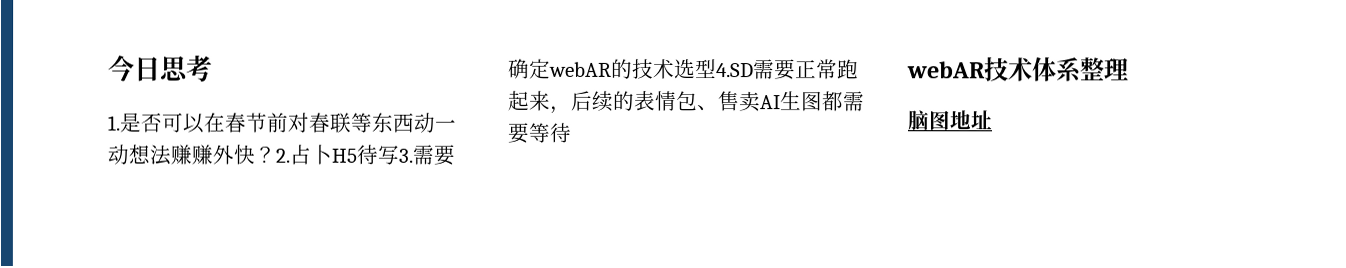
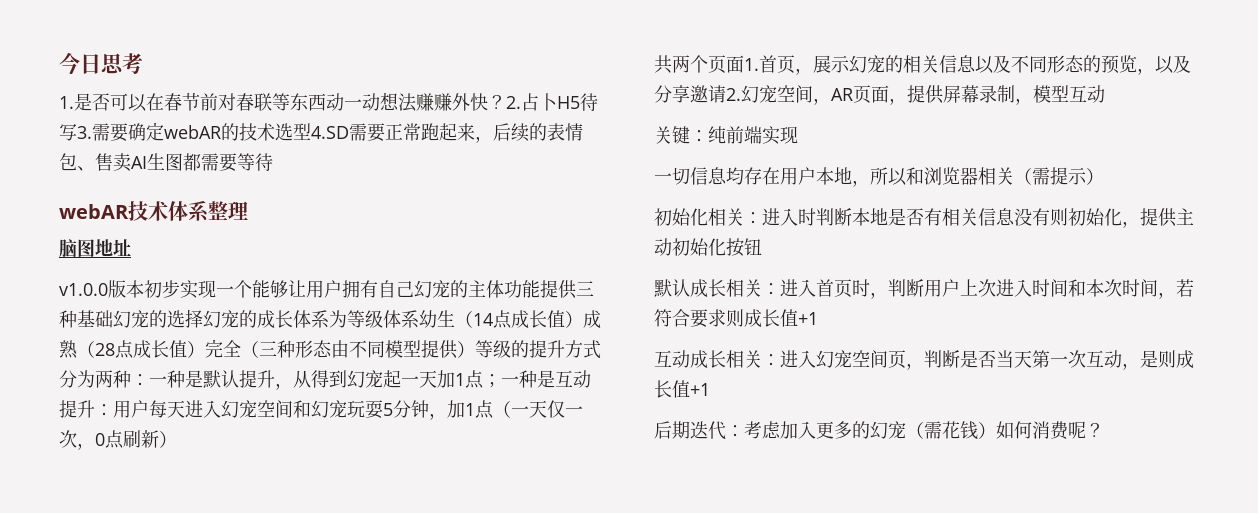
+ v1.0.0版本初步实现一个能够让用户拥有自己幻宠的主体功能提供三种基础幻宠的选择幻宠的成长体系为等级体系幼生（14点成长值）成熟（28点成长值）完全（三种形态由不同模型提供）等级的提升方式分为两种：一种是默认提升，从得到幻宠起一天加1点；一种是互动提升：用户每天进入幻宠空间和幻宠玩耍5分钟，加1点（一天仅一次，0点刷新）
+ 共两个页面1.首页，展示幻宠的相关信息以及不同形态的预览，以及分享邀请2.幻宠空间，AR页面，提供屏幕录制，模型互动
+ 关键：纯前端实现
+ 一切信息均存在用户本地，所以和浏览器相关（需提示）
+ 初始化相关：进入时判断本地是否有相关信息没有则初始化，提供主动初始化按钮
+ 默认成长相关：进入首页时，判断用户上次进入时间和本次时间，若符合要求则成长值+1
+ 互动成长相关：进入幻宠空间页，判断是否当天第一次互动，是则成长值+1
+ 后期迭代：考虑加入更多的幻宠（需花钱）如何消费呢？

